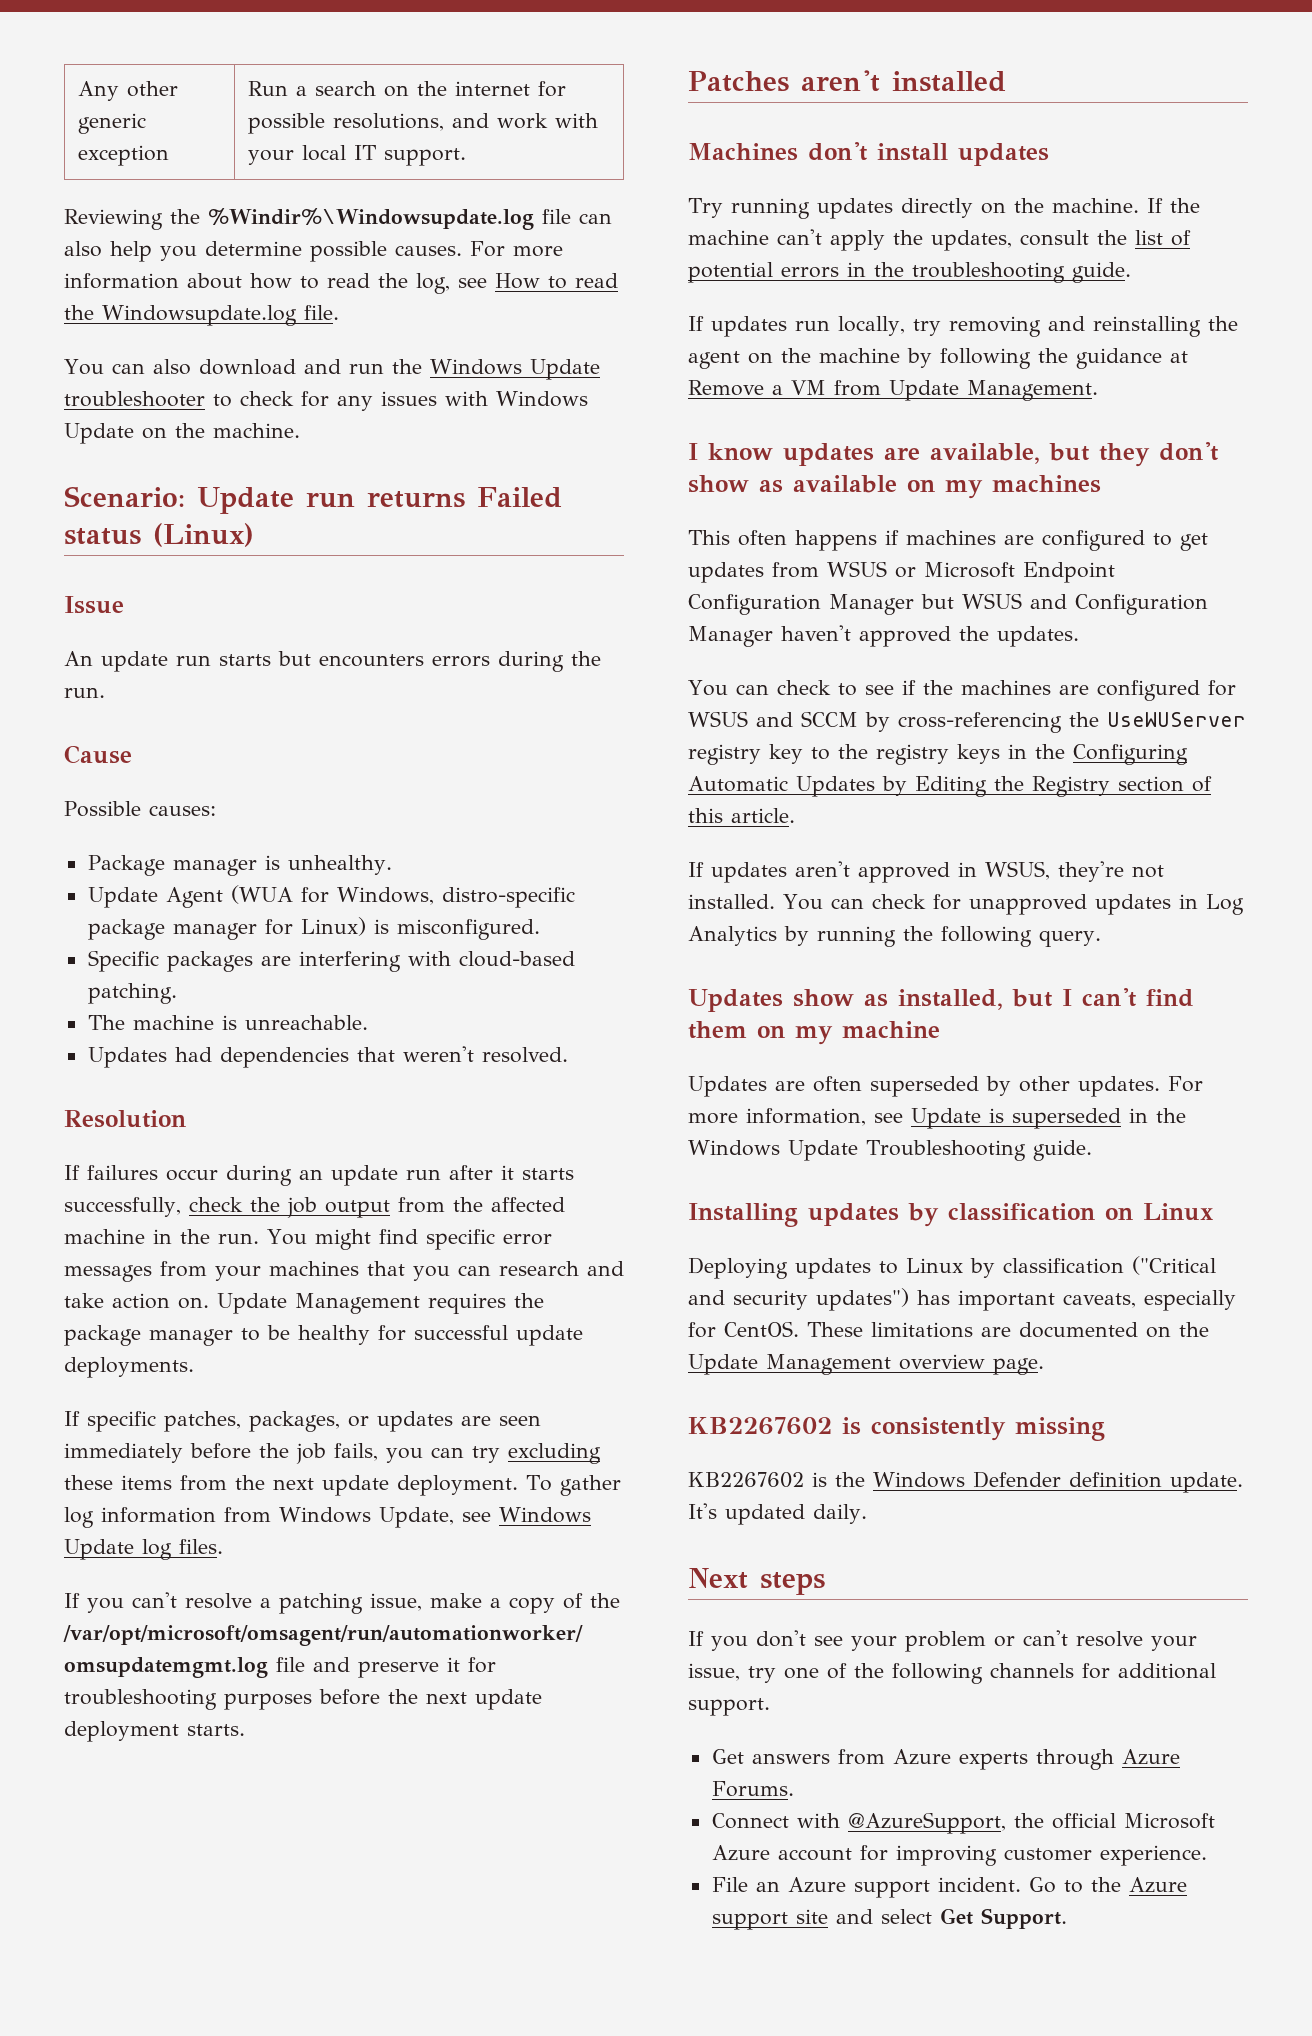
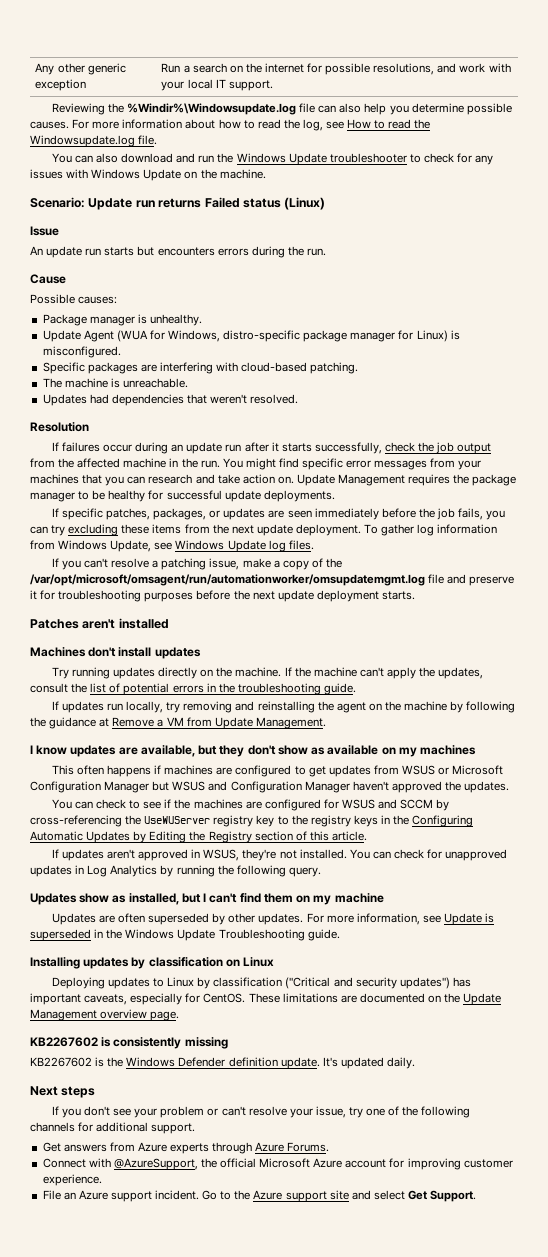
- This often happens if machines are configured to get updates from WSUS or Microsoft Endpoint Configuration Manager but WSUS and Configuration Manager haven't approved the updates.
+ This often happens if machines are configured to get updates from WSUS or Microsoft Configuration Manager but WSUS and Configuration Manager haven't approved the updates.

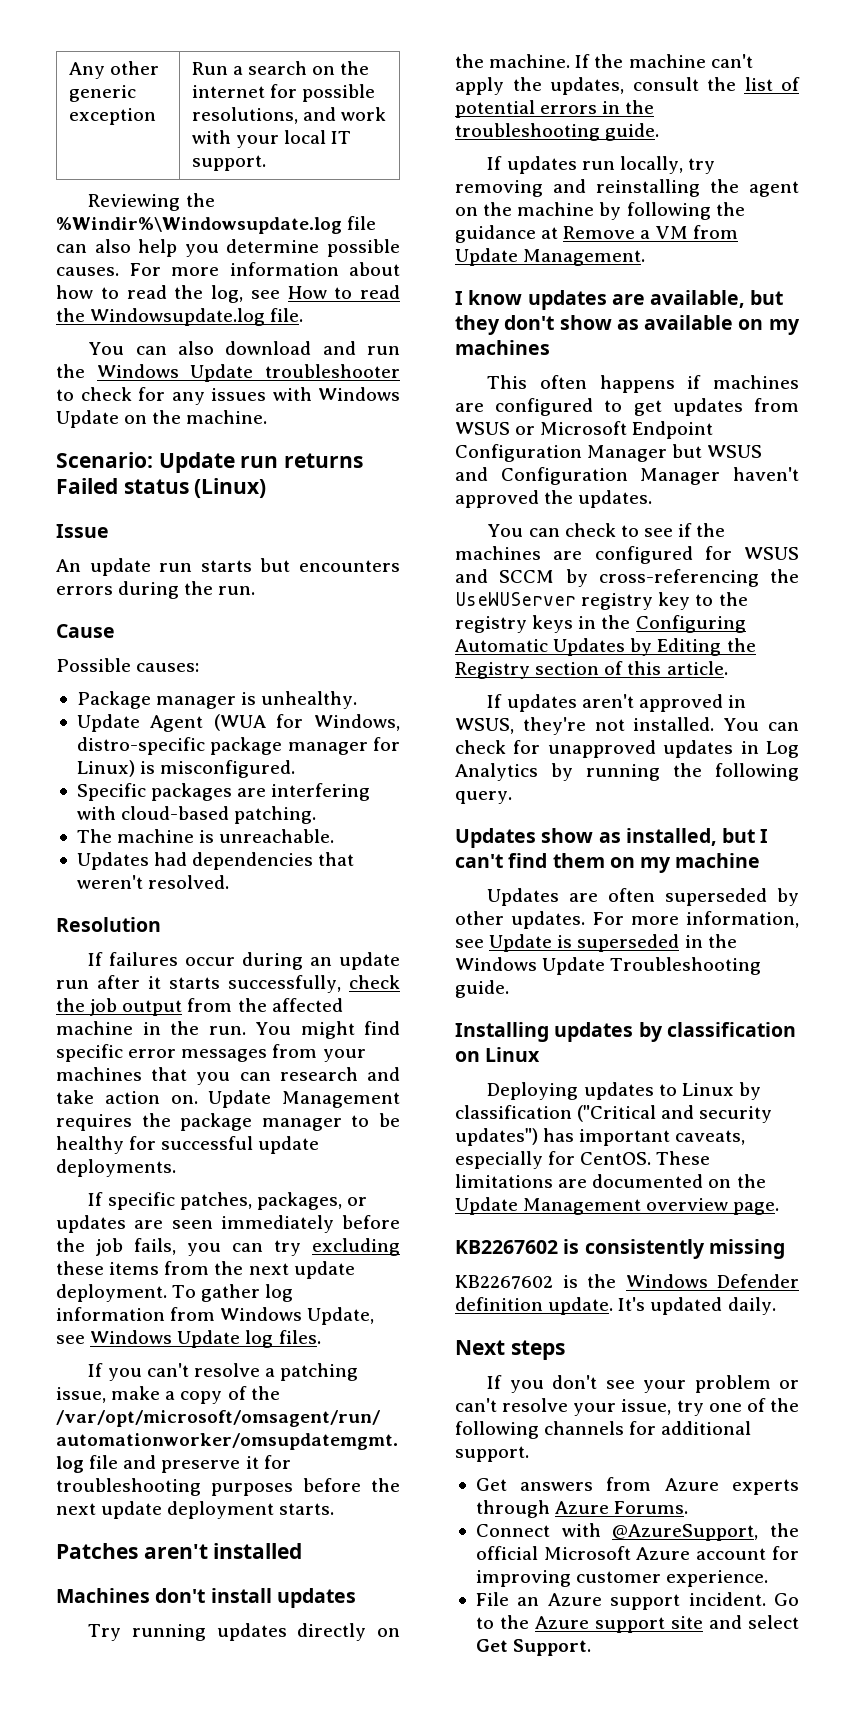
- This often happens if machines are configured to get updates from WSUS or Microsoft Configuration Manager but WSUS and Configuration Manager haven't approved the updates.
+ This often happens if machines are configured to get updates from WSUS or Microsoft Endpoint Configuration Manager but WSUS and Configuration Manager haven't approved the updates.

